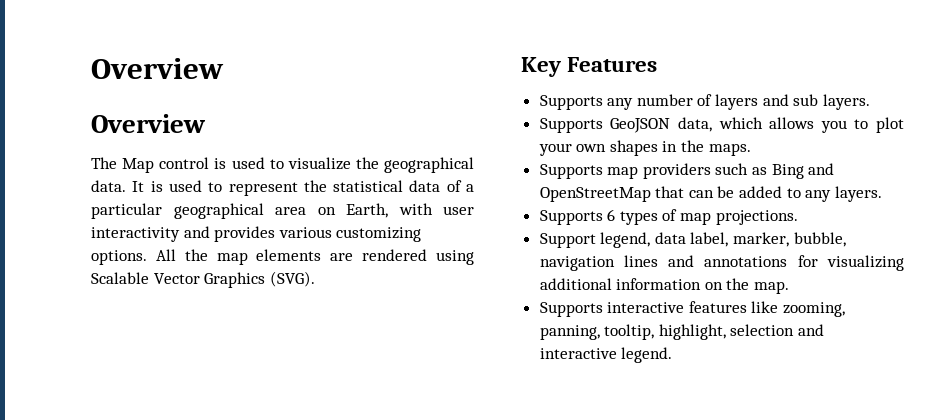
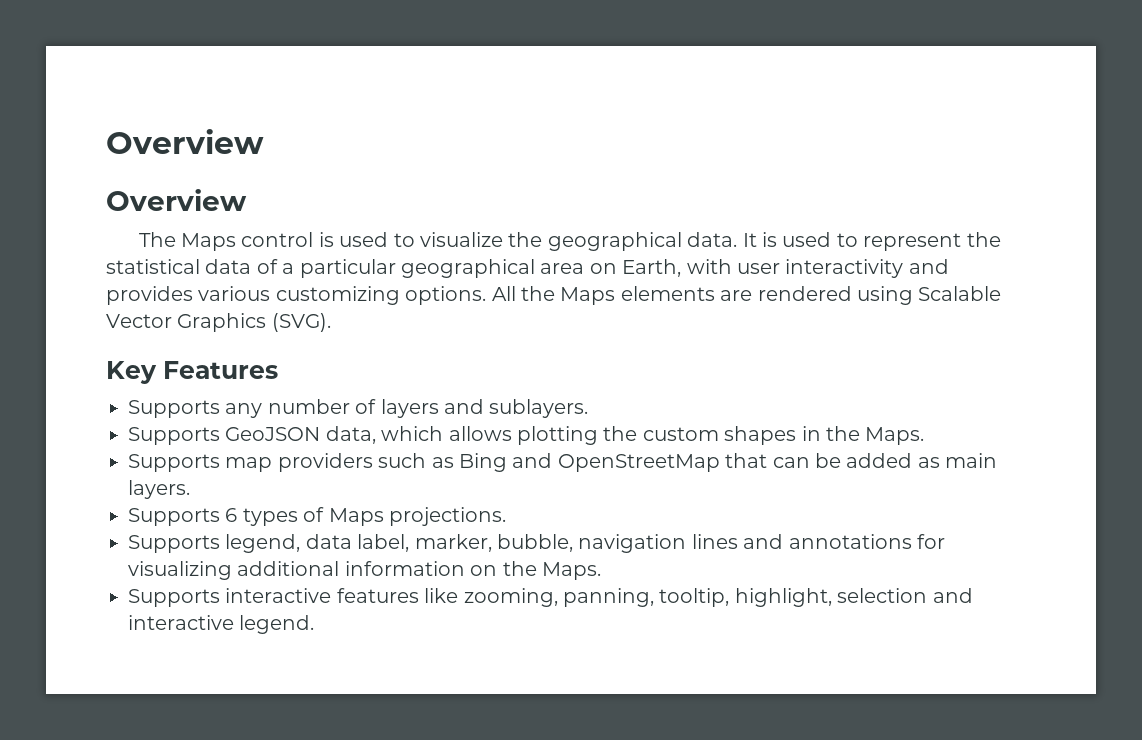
- The Map control is used to visualize the geographical data.
+ The Maps control is used to visualize the geographical data.
- All the map elements are rendered using Scalable Vector Graphics (SVG).
+ All the Maps elements are rendered using Scalable Vector Graphics (SVG).
- Supports any number of layers and sub layers.
+ Supports any number of layers and sublayers.
- Supports GeoJSON data, which allows you to plot your own shapes in the maps.
+ Supports GeoJSON data, which allows plotting the custom shapes in the Maps.
- Supports map providers such as Bing and OpenStreetMap that can be added to any layers.
+ Supports map providers such as Bing and OpenStreetMap that can be added as main layers.
- Supports 6 types of map projections.
+ Supports 6 types of Maps projections.
- Support legend, data label, marker, bubble, navigation lines and annotations for visualizing additional information on the map.
+ Supports legend, data label, marker, bubble, navigation lines and annotations for visualizing additional information on the Maps.

